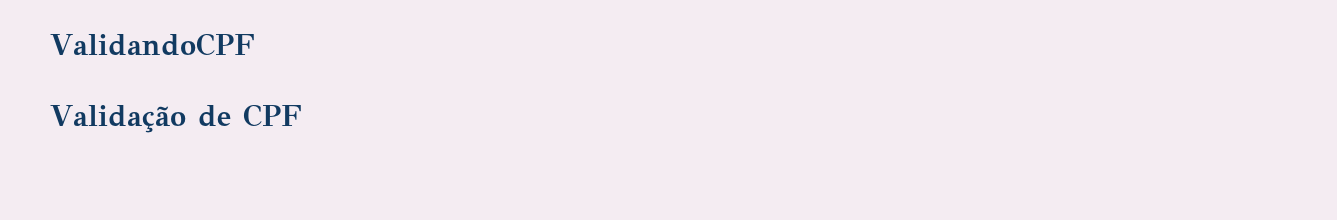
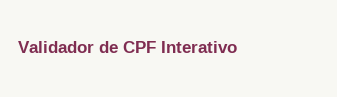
- ValidandoCPF
- Validação de CPF
+ Validador de CPF Interativo

